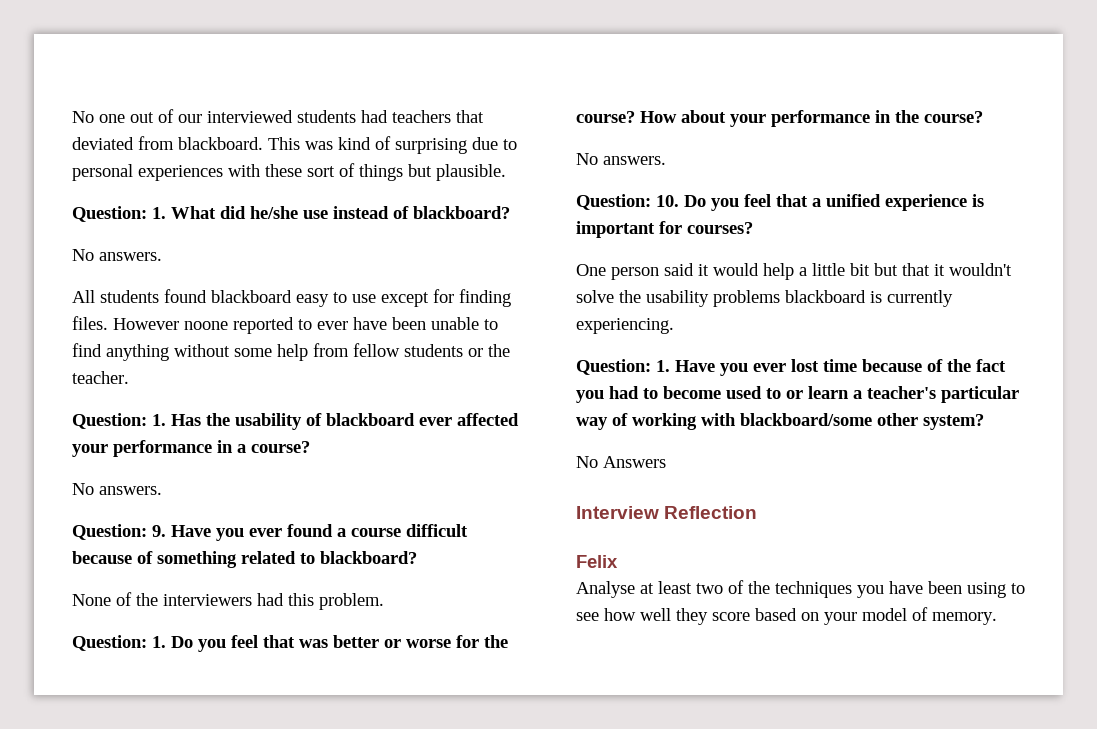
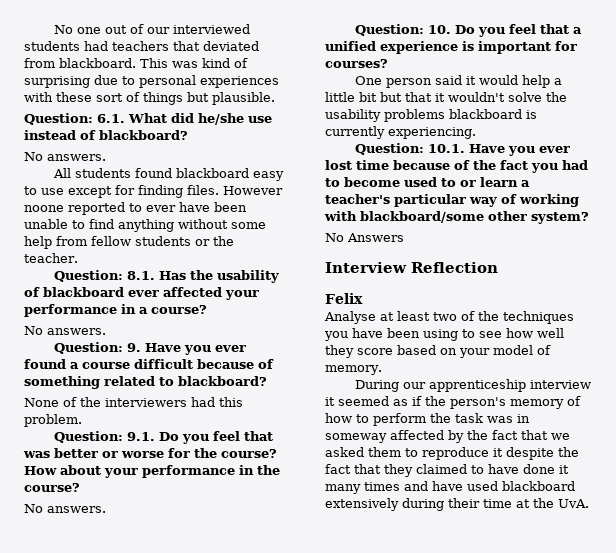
- Question: 1. What did he/she use instead of blackboard?
+ Question: 6.1. What did he/she use instead of blackboard?
- Question: 1. Has the usability of blackboard ever affected your performance in a course?
+ Question: 8.1. Has the usability of blackboard ever affected your performance in a course?
- Question: 1. Do you feel that was better or worse for the course?
+ Question: 9.1. Do you feel that was better or worse for the course?
- Question: 1. Have you ever lost time because of the fact you had to become used to or learn a teacher's particular way of working with blackboard/some other system?
+ Question: 10.1. Have you ever lost time because of the fact you had to become used to or learn a teacher's particular way of working with blackboard/some other system?
+ During our apprenticeship interview it seemed as if the person's memory of how to perform the task was in someway affected by the fact that we asked them to reproduce it despite the fact that they claimed to have done it many times and have used blackboard extensively during their time at the UvA.

